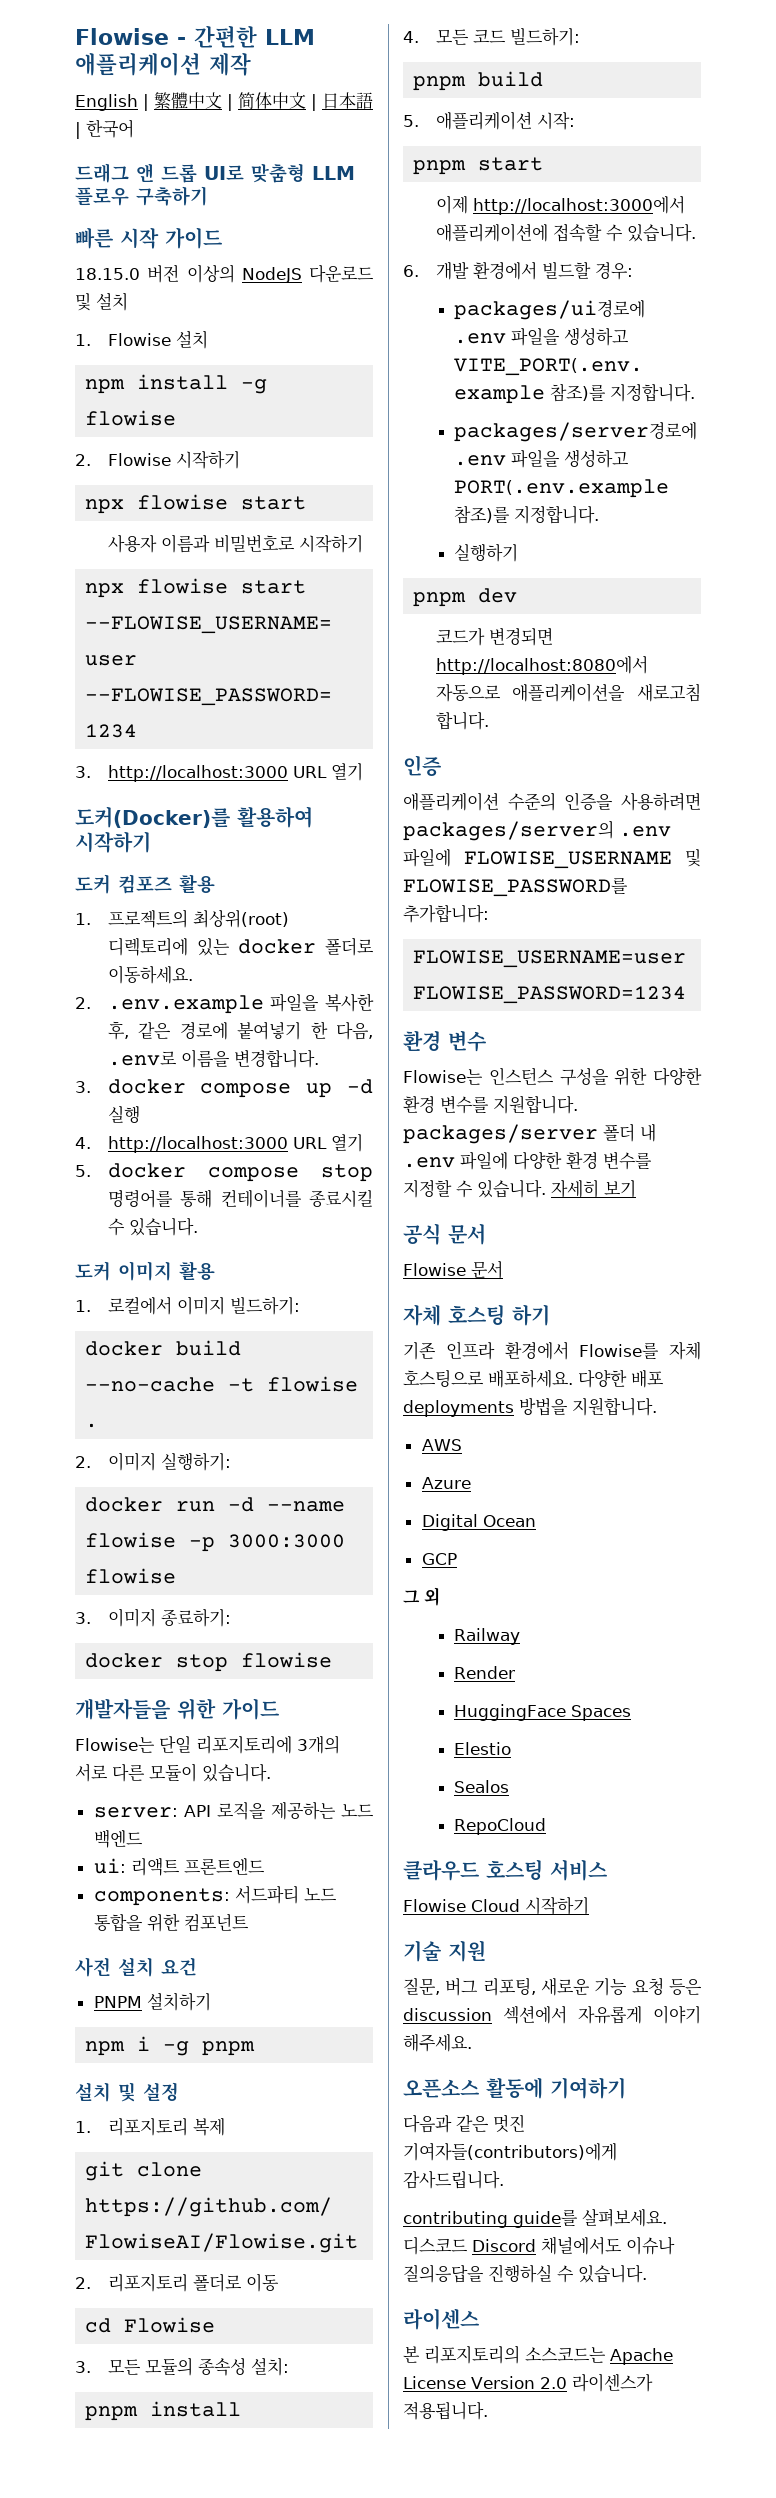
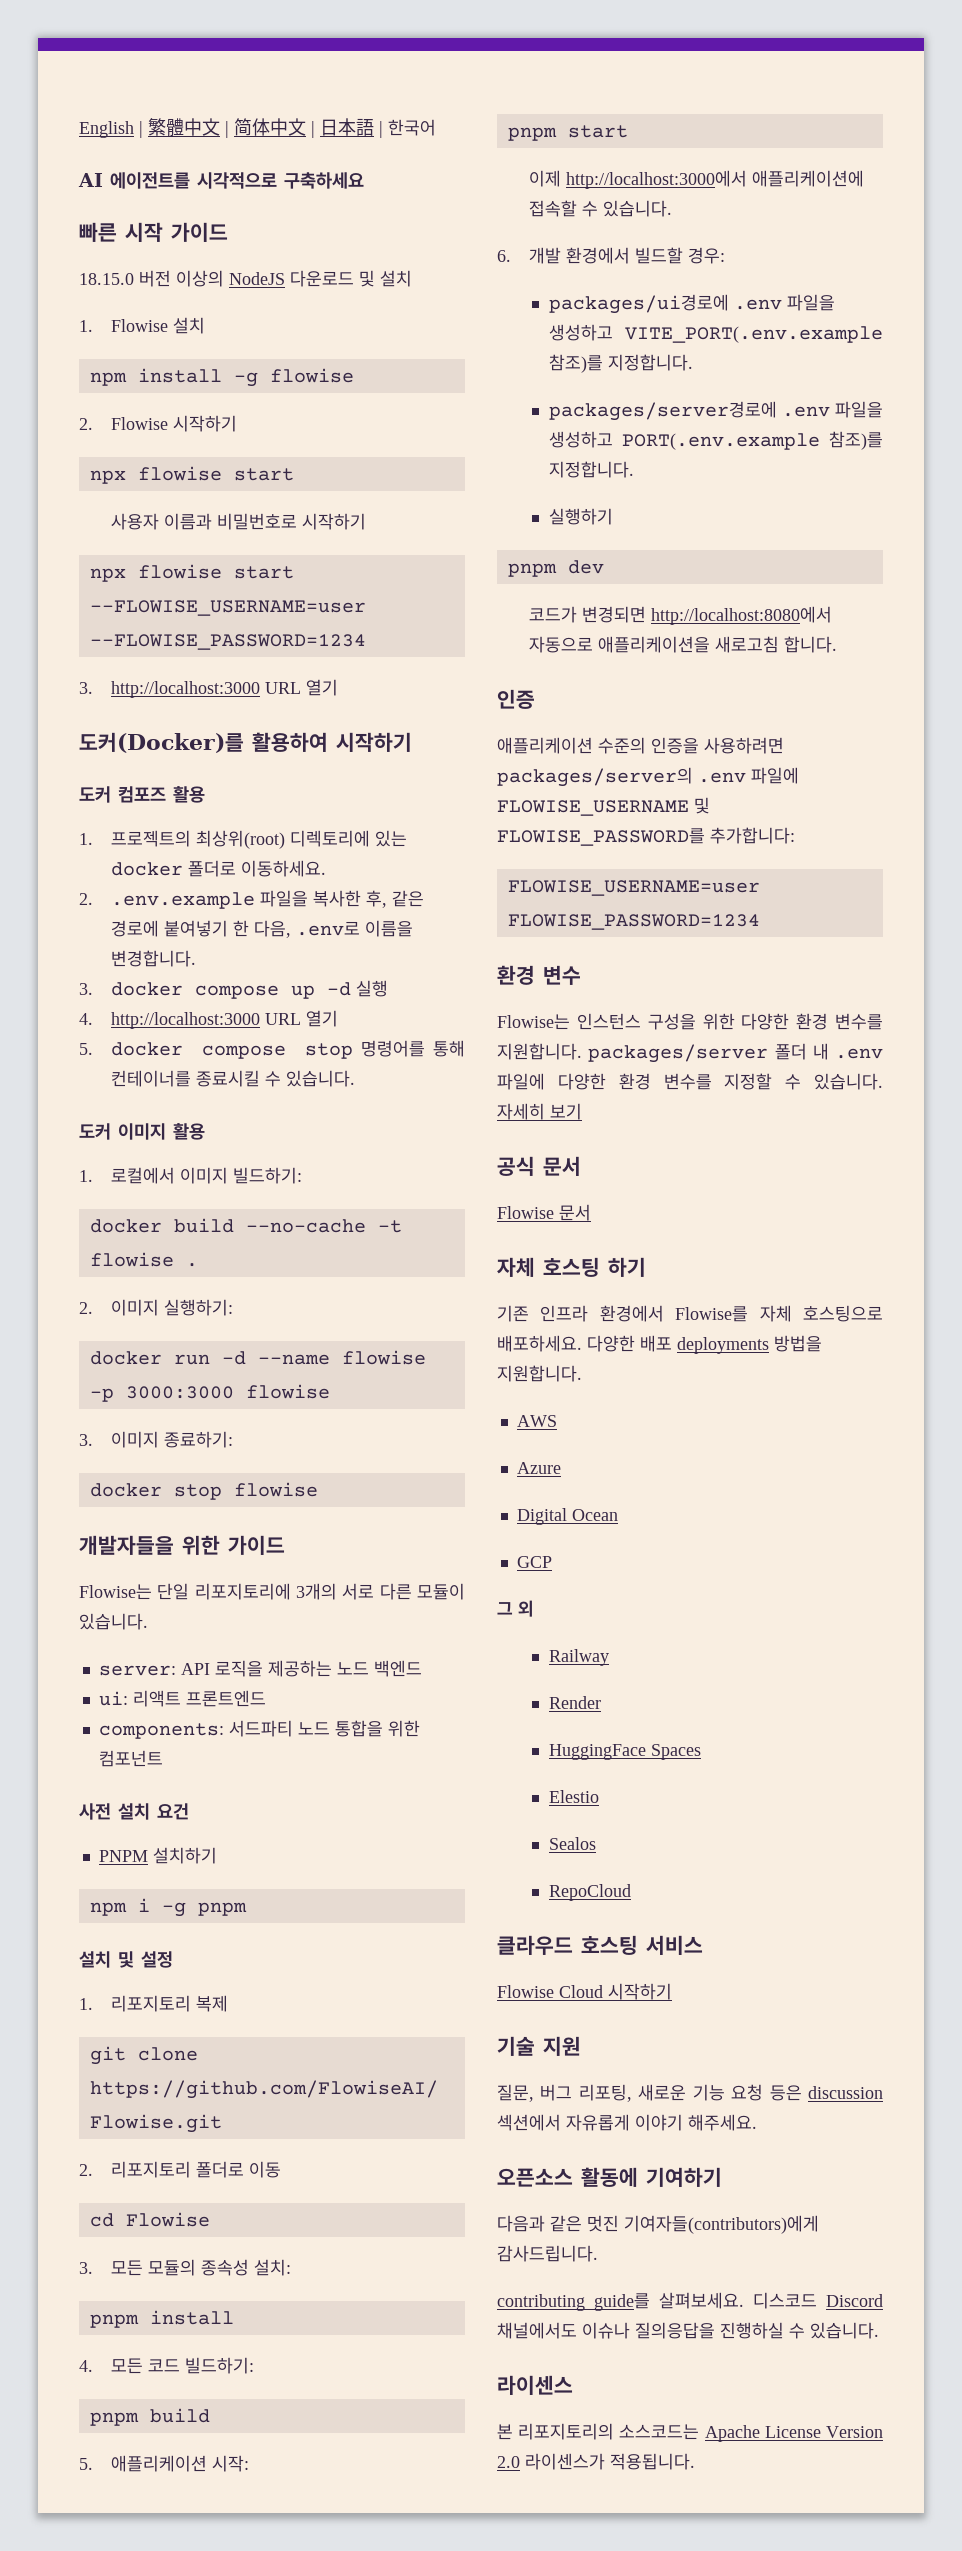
- Flowise - 간편한 LLM 애플리케이션 제작
- 드래그 앤 드롭 UI로 맞춤형 LLM 플로우 구축하기
+ AI 에이전트를 시각적으로 구축하세요

